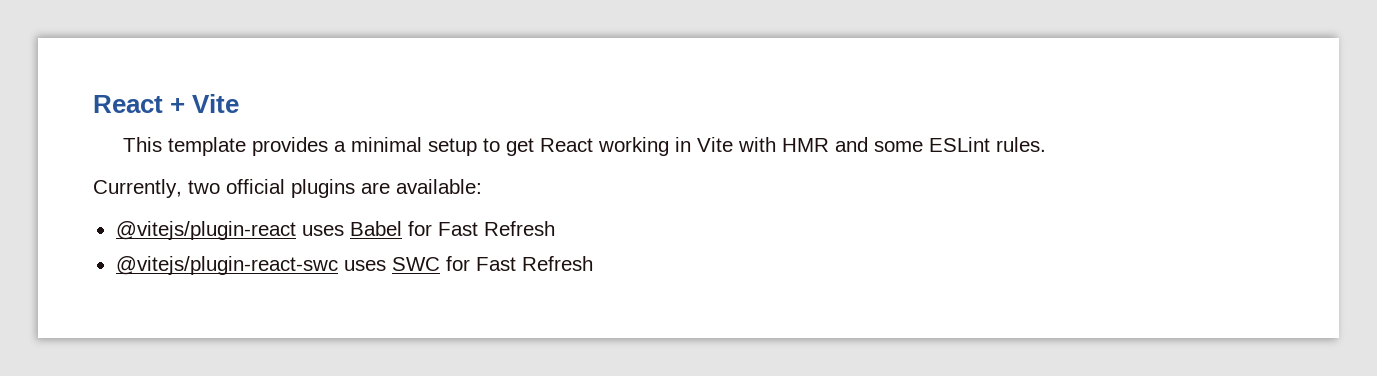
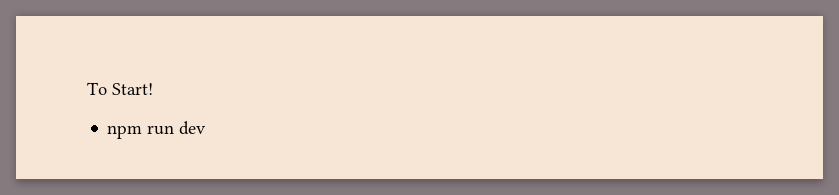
- React + Vite
- This template provides a minimal setup to get React working in Vite with HMR and some ESLint rules.
- Currently, two official plugins are available:
- @vitejs/plugin-react uses Babel for Fast Refresh
- @vitejs/plugin-react-swc uses SWC for Fast Refresh
+ To Start!
+ npm run dev

